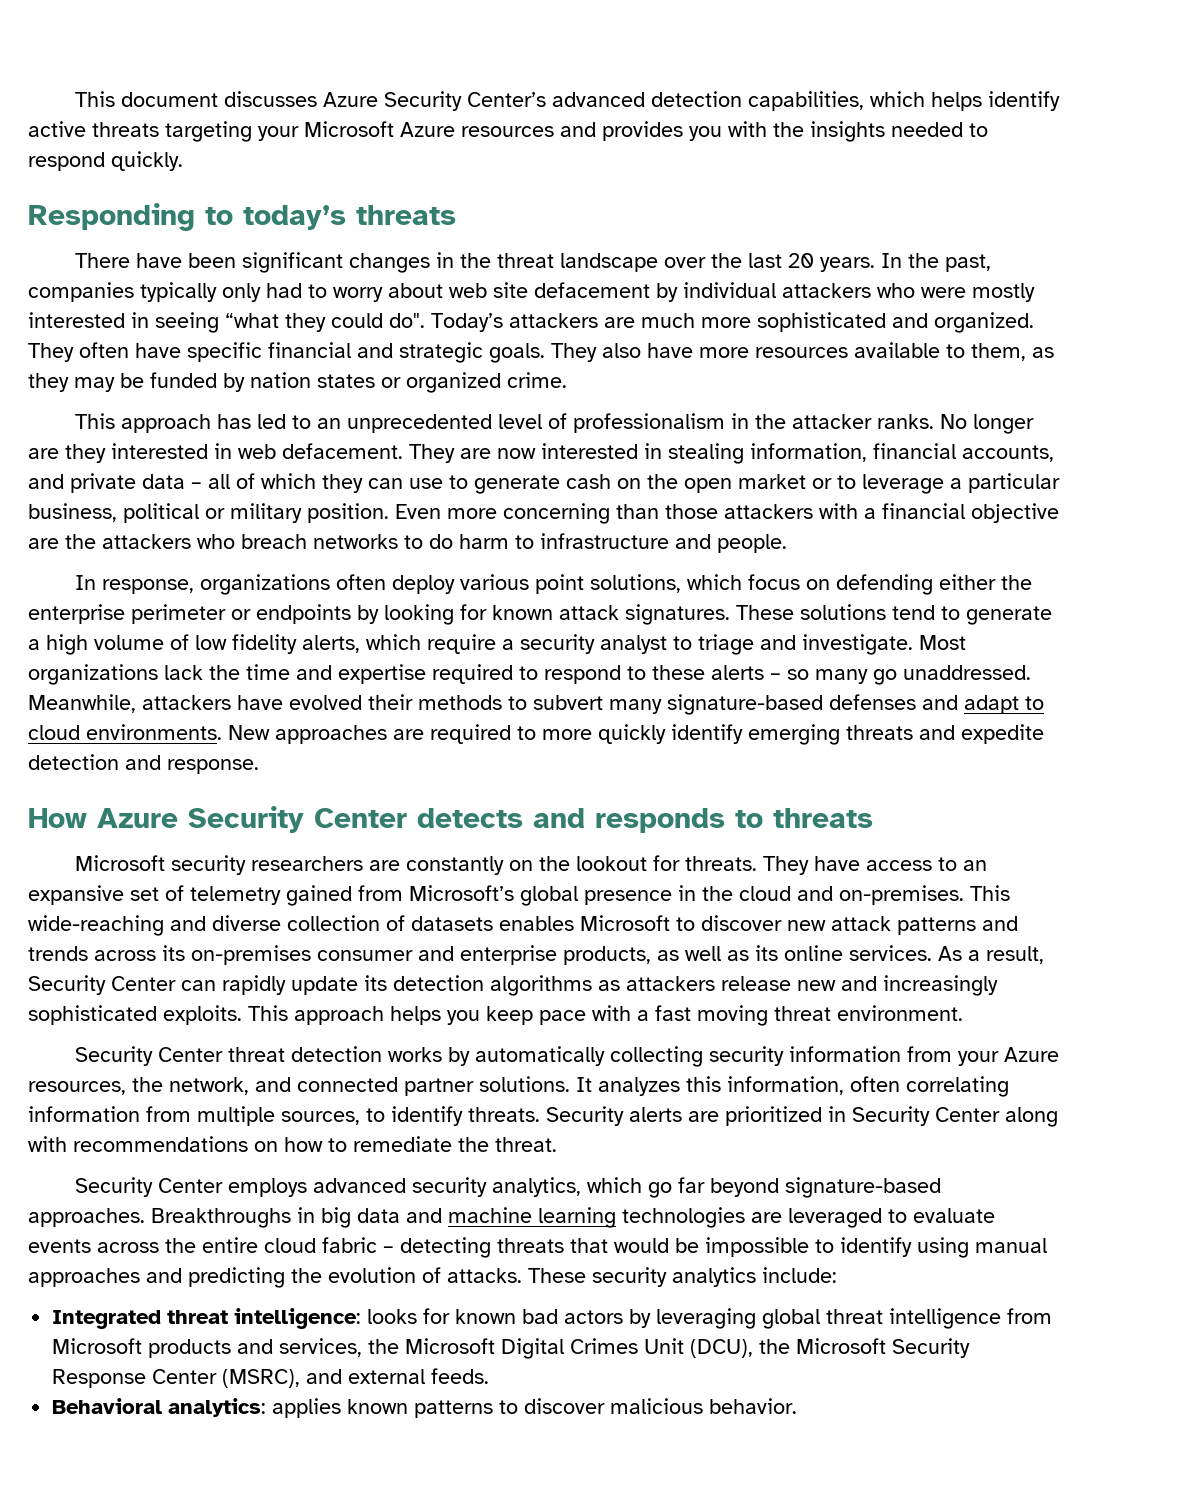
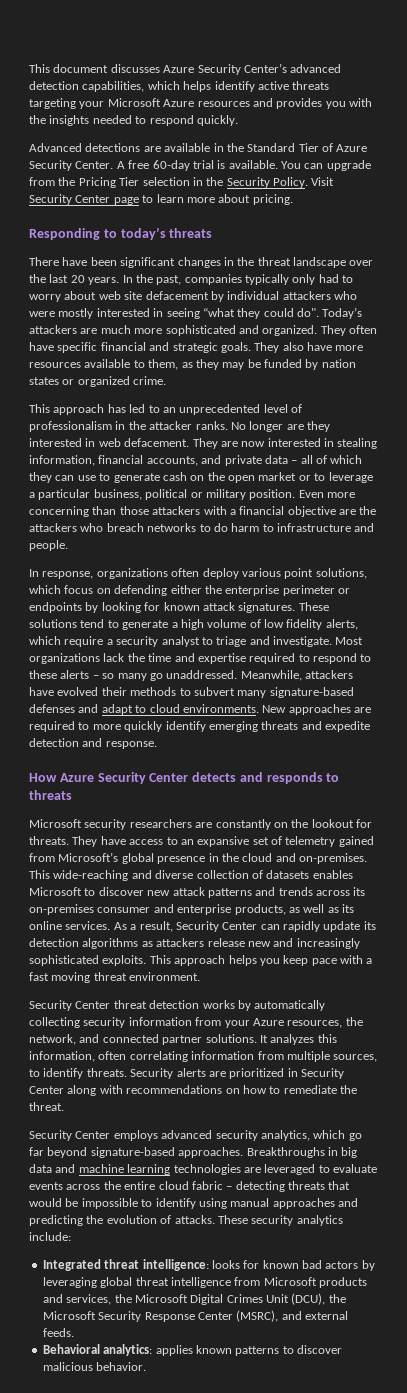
+ Advanced detections are available in the Standard Tier of Azure Security Center. A free 60-day trial is available. You can upgrade from the Pricing Tier selection in the Security Policy. Visit Security Center page to learn more about pricing.

